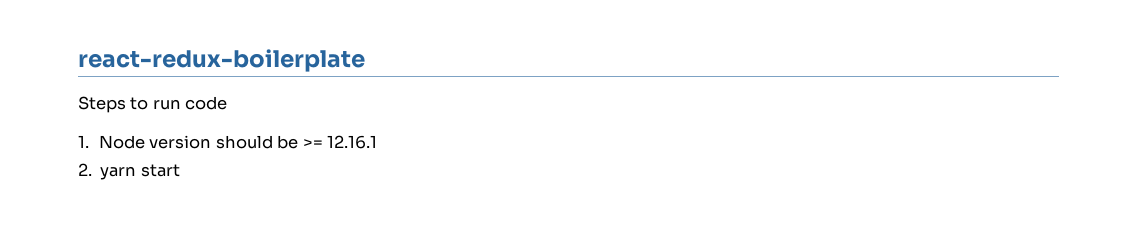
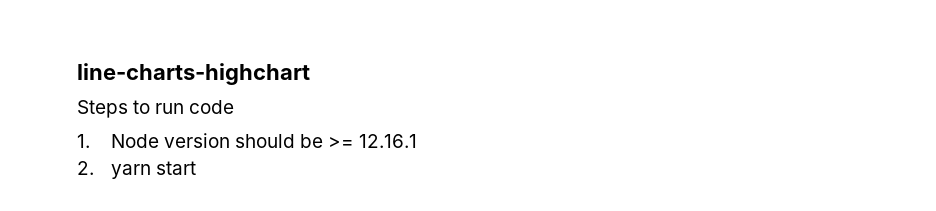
- react-redux-boilerplate
+ line-charts-highchart

